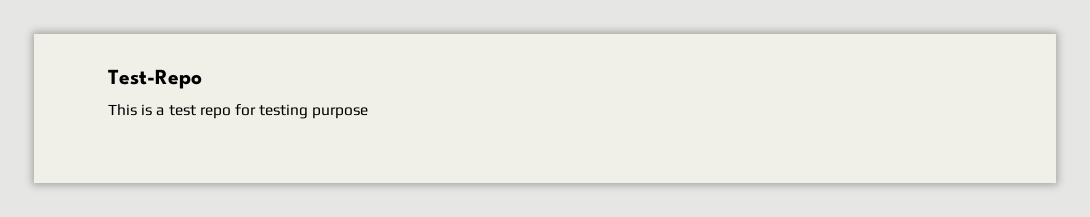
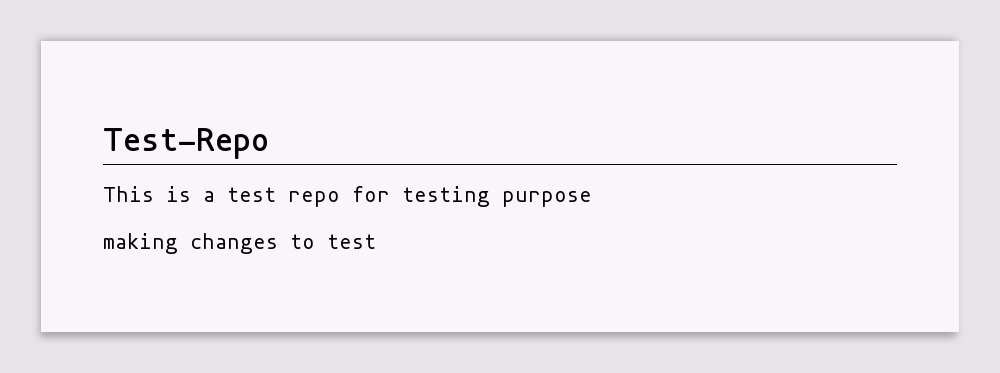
+ making changes to test

